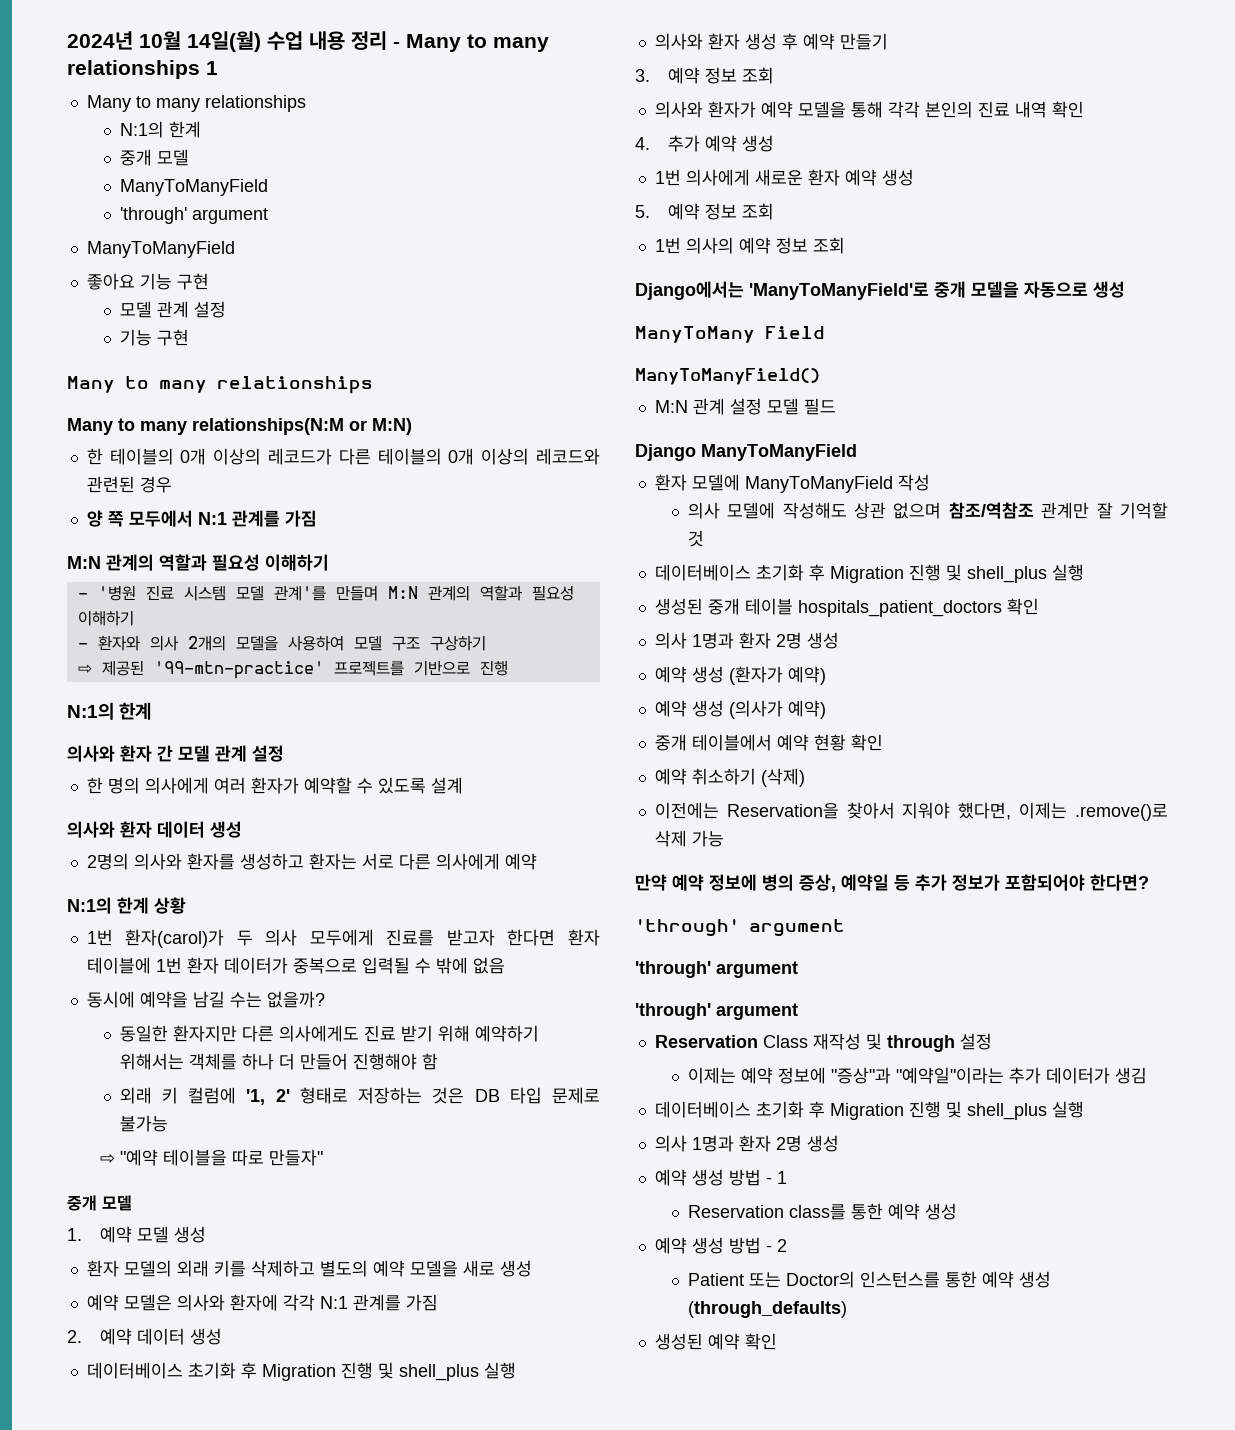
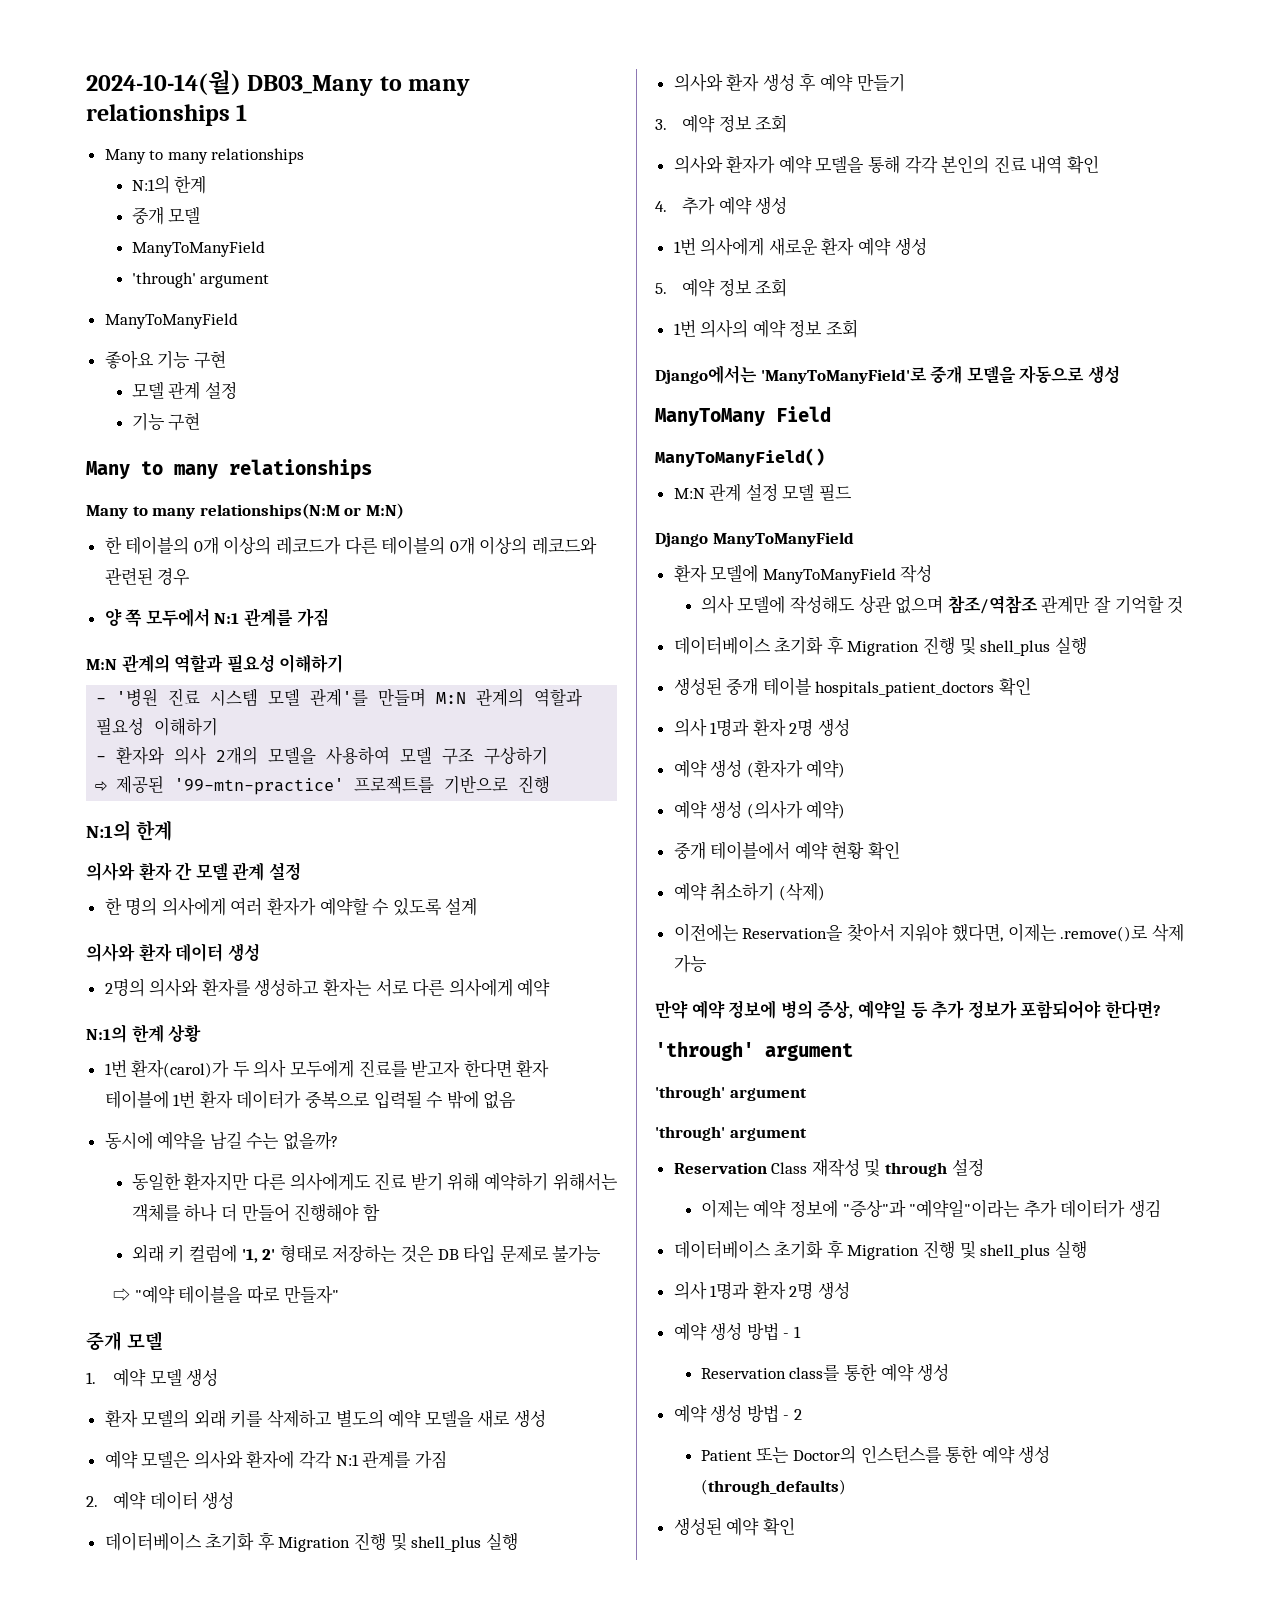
- 2024년 10월 14일(월) 수업 내용 정리 - Many to many relationships 1
+ 2024-10-14(월) DB03_Many to many relationships 1

